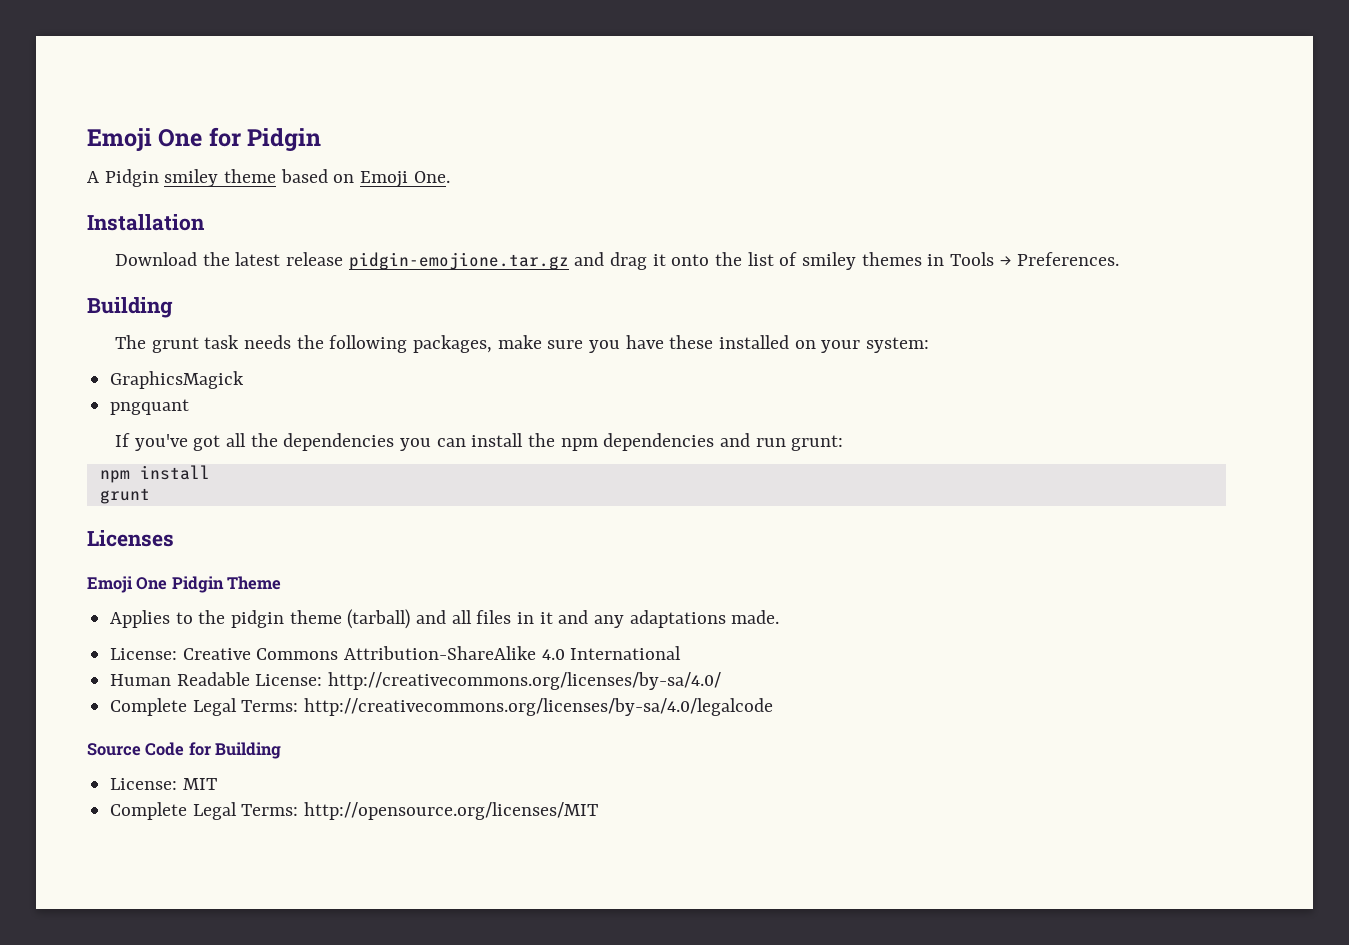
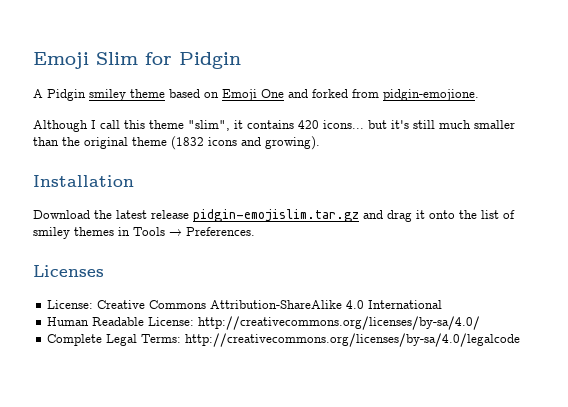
- Emoji One for Pidgin
+ Emoji Slim for Pidgin
- A Pidgin smiley theme based on Emoji One.
+ A Pidgin smiley theme based on Emoji One and forked from pidgin-emojione.
+ Although I call this theme "slim", it contains 420 icons... but it's still much smaller than the original theme (1832 icons and growing).
- Download the latest release pidgin-emojione.tar.gz and drag it onto the list of smiley themes in Tools → Preferences.
- Building
- The grunt task needs the following packages, make sure you have these installed on your system:
- GraphicsMagick
- pngquant
- If you've got all the dependencies you can install the npm dependencies and run grunt:
- npm install
- grunt
+ Download the latest release pidgin-emojislim.tar.gz and drag it onto the list of smiley themes in Tools → Preferences.
  Licenses
- Emoji One Pidgin Theme
- Applies to the pidgin theme (tarball) and all files in it and any adaptations made.
- Source Code for Building
- License: MIT
- Complete Legal Terms: http://opensource.org/licenses/MIT

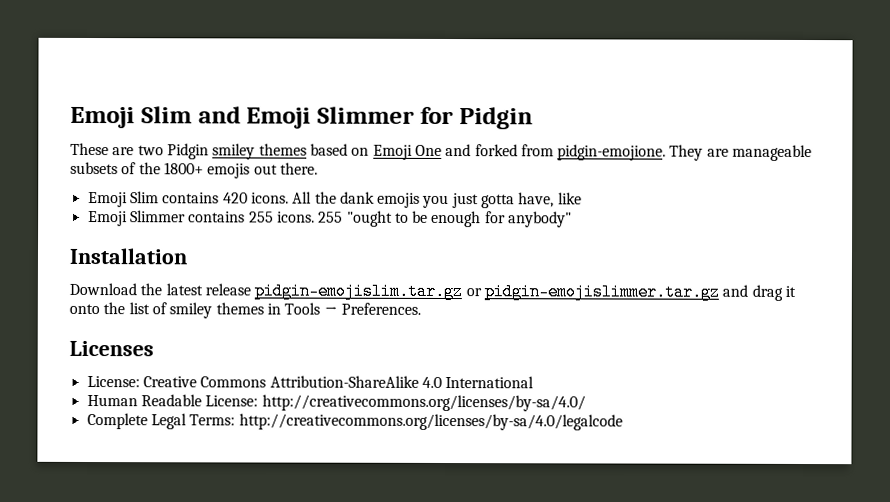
- Emoji Slim for Pidgin
+ Emoji Slim and Emoji Slimmer for Pidgin
- A Pidgin smiley theme based on Emoji One and forked from pidgin-emojione.
- Although I call this theme "slim", it contains 420 icons... but it's still much smaller than the original theme (1832 icons and growing).
+ These are two Pidgin smiley themes based on Emoji One and forked from pidgin-emojione. They are manageable subsets of the 1800+ emojis out there.
+ Emoji Slim contains 420 icons. All the dank emojis you just gotta have, like
+ Emoji Slimmer contains 255 icons. 255 "ought to be enough for anybody"
- Download the latest release pidgin-emojislim.tar.gz and drag it onto the list of smiley themes in Tools → Preferences.
+ Download the latest release pidgin-emojislim.tar.gz or pidgin-emojislimmer.tar.gz and drag it onto the list of smiley themes in Tools → Preferences.

